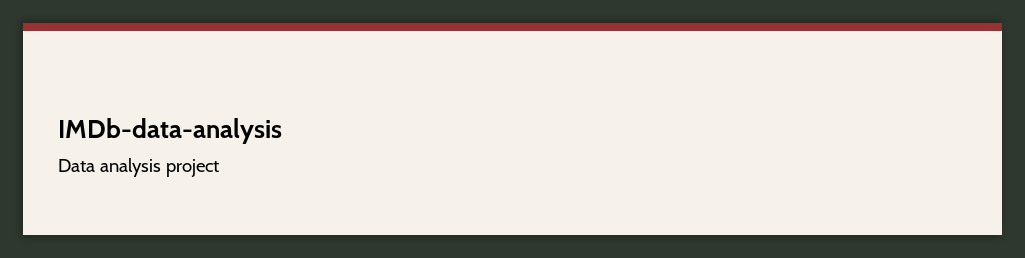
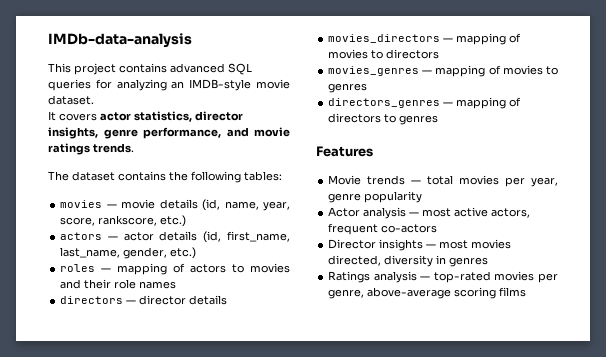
- Data analysis project
+ This project contains advanced SQL queries for analyzing an IMDB-style movie dataset.
+ It covers actor statistics, director insights, genre performance, and movie ratings trends.
+ The dataset contains the following tables:
+ movies — movie details (id, name, year, score, rankscore, etc.)
+ actors — actor details (id, first_name, last_name, gender, etc.)
+ roles — mapping of actors to movies and their role names
+ directors — director details
+ movies_directors — mapping of movies to directors
+ movies_genres — mapping of movies to genres
+ directors_genres — mapping of directors to genres
+ Features
+ Movie trends — total movies per year, genre popularity
+ Actor analysis — most active actors, frequent co-actors
+ Director insights — most movies directed, diversity in genres
+ Ratings analysis — top-rated movies per genre, above-average scoring films

